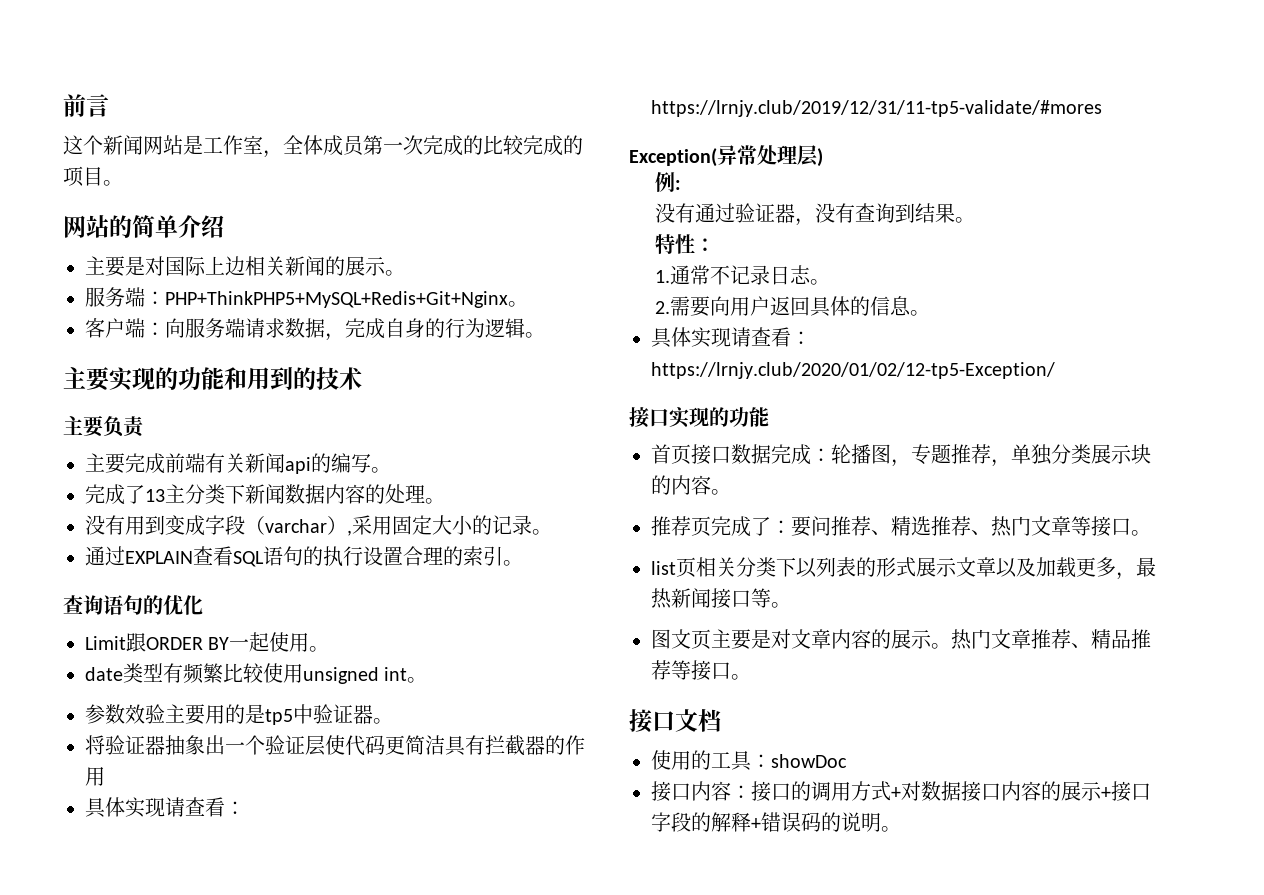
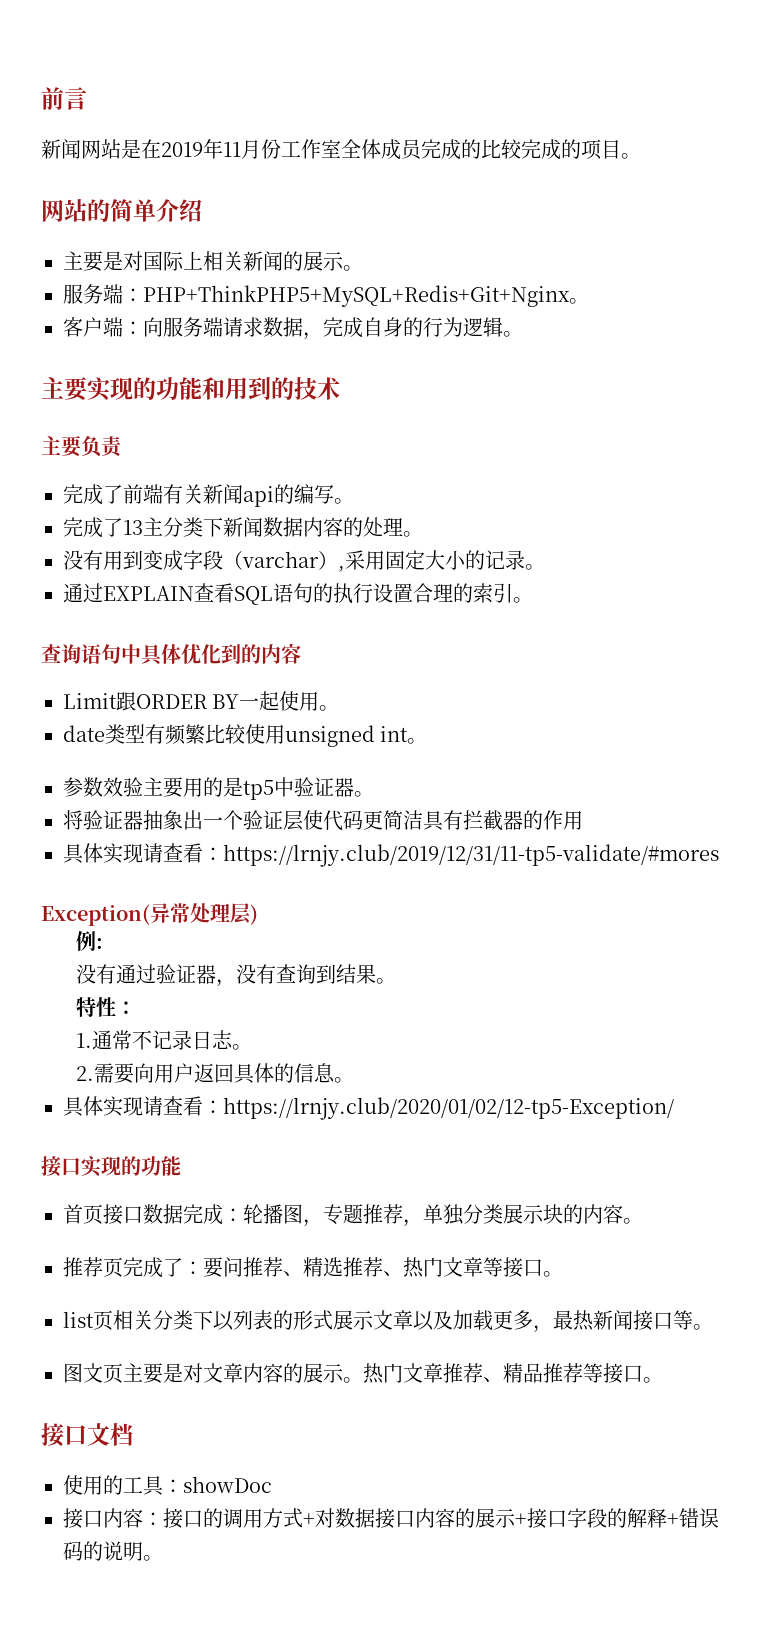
- 这个新闻网站是工作室，全体成员第一次完成的比较完成的项目。
+ 新闻网站是在2019年11月份工作室全体成员完成的比较完成的项目。
- 主要是对国际上边相关新闻的展示。
+ 主要是对国际上相关新闻的展示。
- 主要完成前端有关新闻api的编写。
+ 完成了前端有关新闻api的编写。
- 查询语句的优化
+ 查询语句中具体优化到的内容

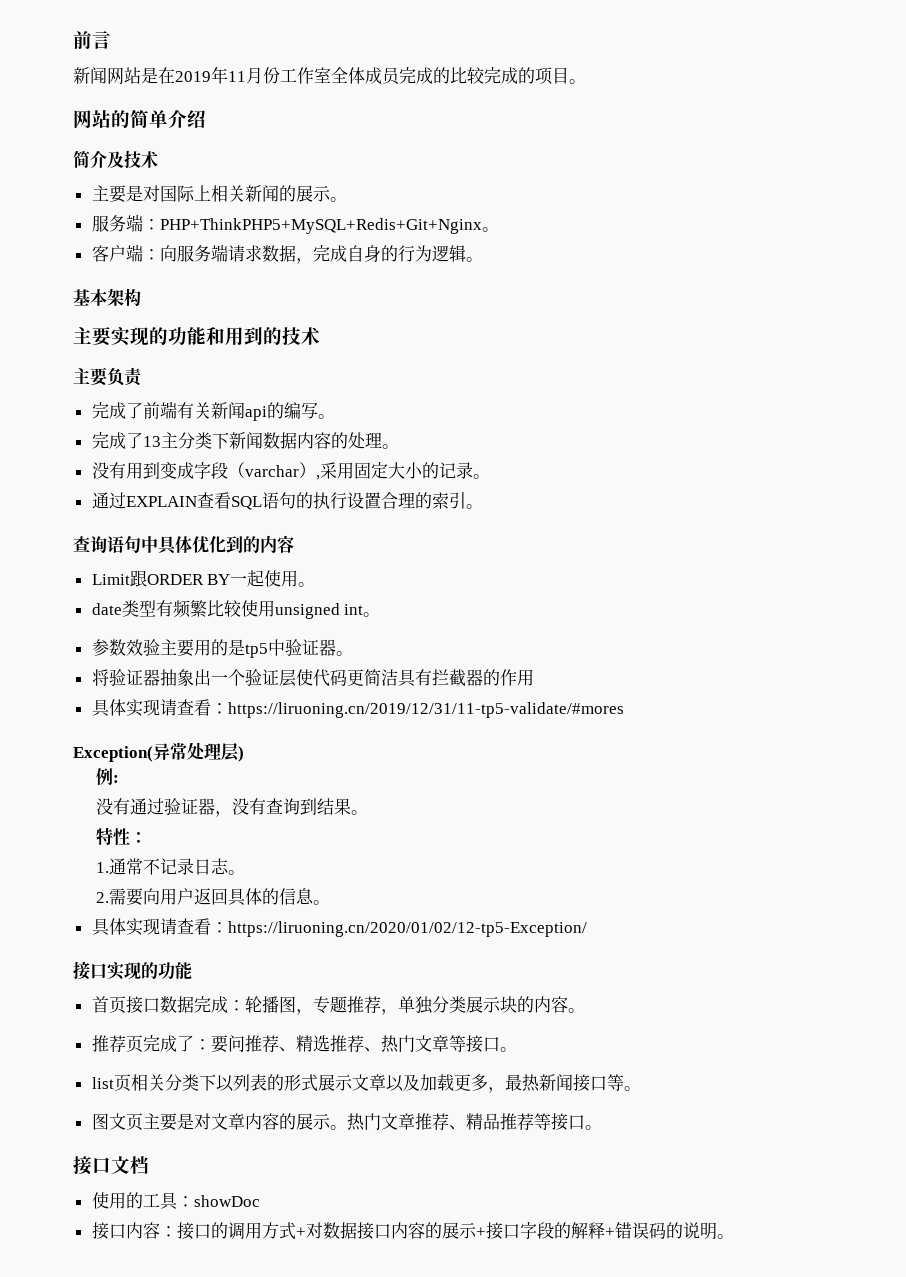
+ 简介及技术
+ 基本架构
- 具体实现请查看：https://lrnjy.club/2019/12/31/11-tp5-validate/#mores
+ 具体实现请查看：https://liruoning.cn/2019/12/31/11-tp5-validate/#mores
- 具体实现请查看：https://lrnjy.club/2020/01/02/12-tp5-Exception/
+ 具体实现请查看：https://liruoning.cn/2020/01/02/12-tp5-Exception/

